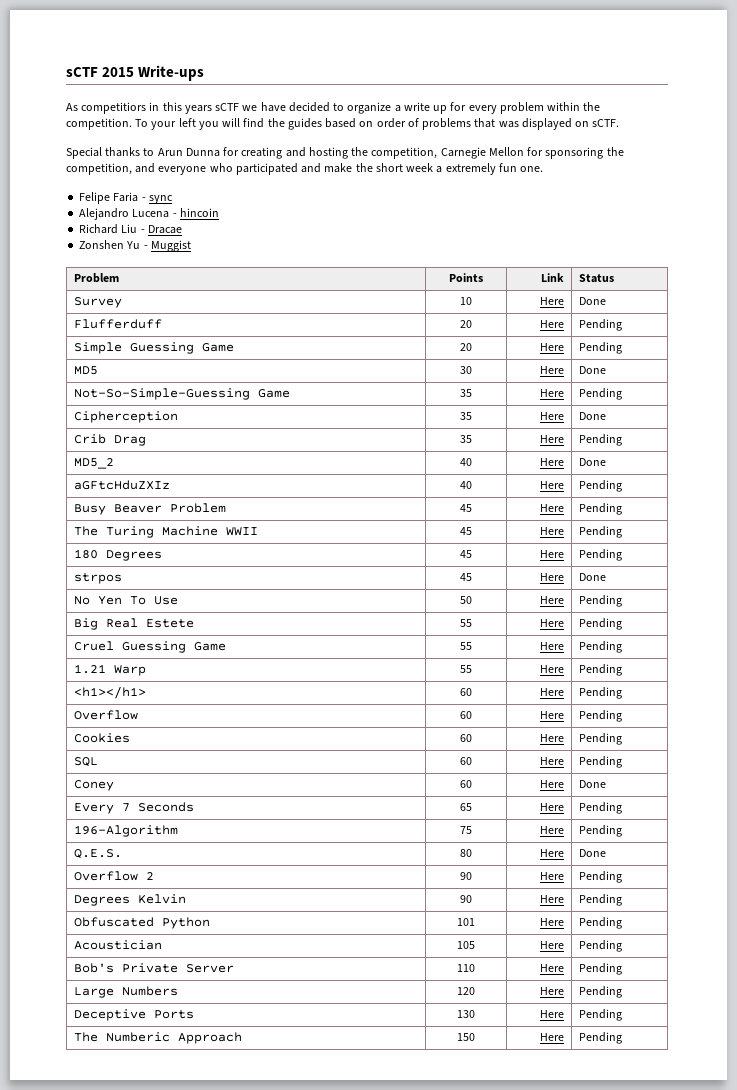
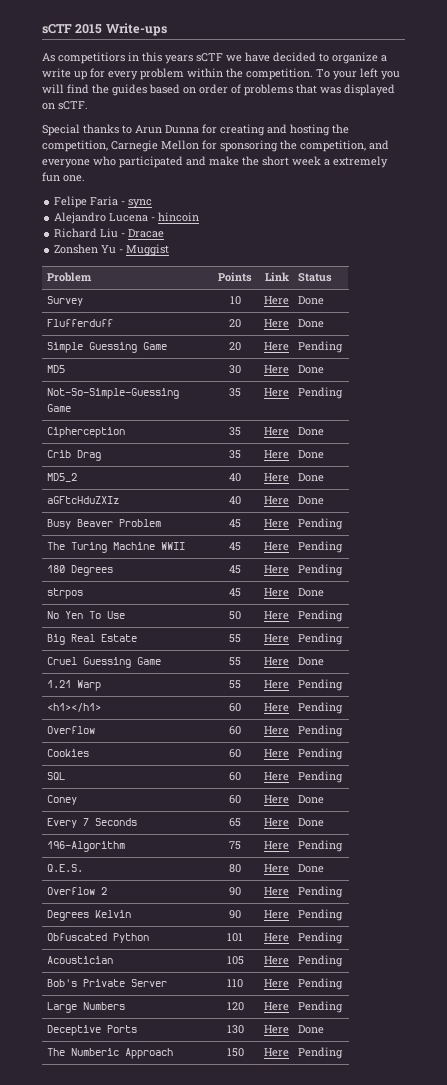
- Flufferduff | 20 | Here | Pending
+ Flufferduff | 20 | Here | Done
- Crib Drag | 35 | Here | Pending
+ Crib Drag | 35 | Here | Done
- aGFtcHduZXIz | 40 | Here | Pending
+ aGFtcHduZXIz | 40 | Here | Done
- Big Real Estete | 55 | Here | Pending
+ Big Real Estate | 55 | Here | Pending
- Cruel Guessing Game | 55 | Here | Pending
+ Cruel Guessing Game | 55 | Here | Done
- Every 7 Seconds | 65 | Here | Pending
+ Every 7 Seconds | 65 | Here | Done
- Deceptive Ports | 130 | Here | Pending
+ Deceptive Ports | 130 | Here | Done

